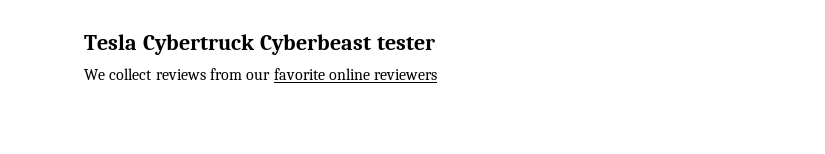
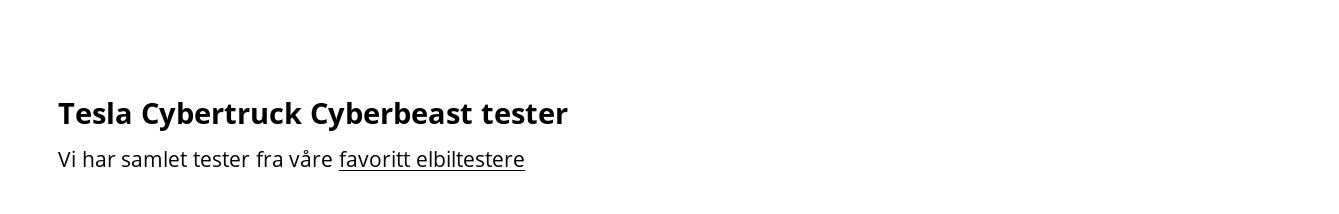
- We collect reviews from our favorite online reviewers
+ Vi har samlet tester fra våre favoritt elbiltestere

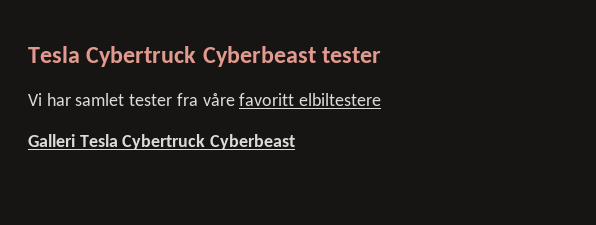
+ Galleri Tesla Cybertruck Cyberbeast

